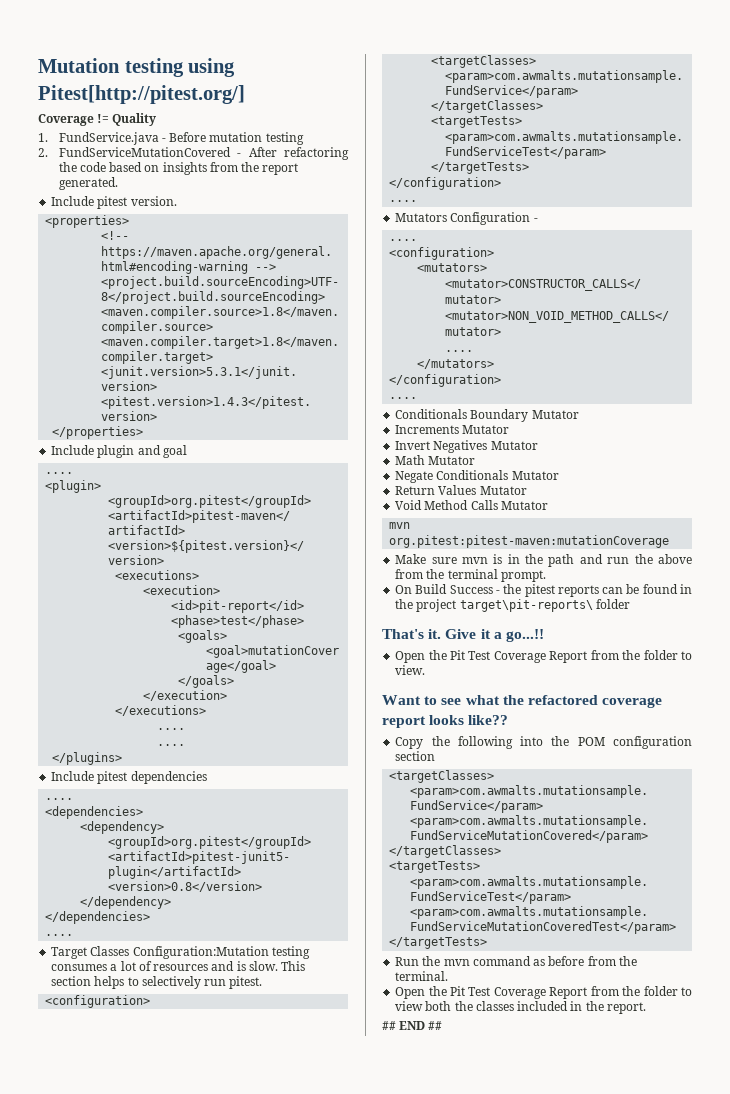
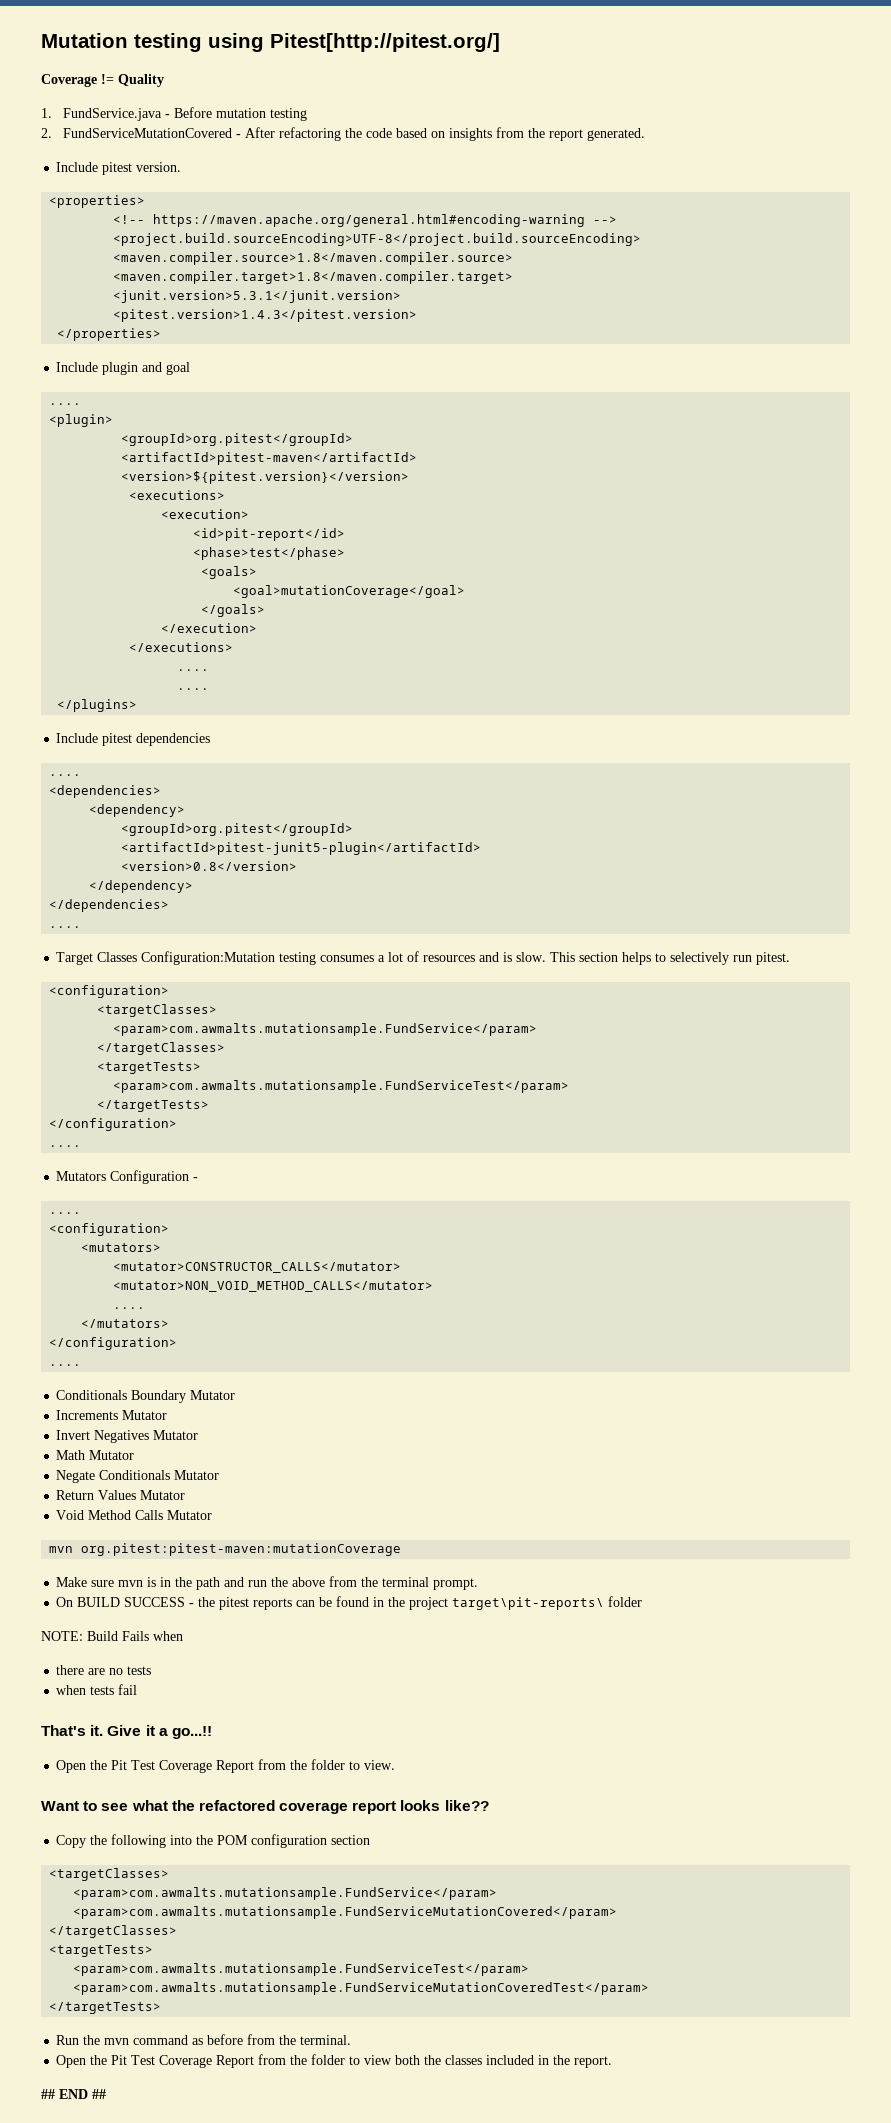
- On Build Success - the pitest reports can be found in the project target\pit-reports\ folder
+ On BUILD SUCCESS - the pitest reports can be found in the project target\pit-reports\ folder
+ NOTE: Build Fails when
+ there are no tests
+ when tests fail

